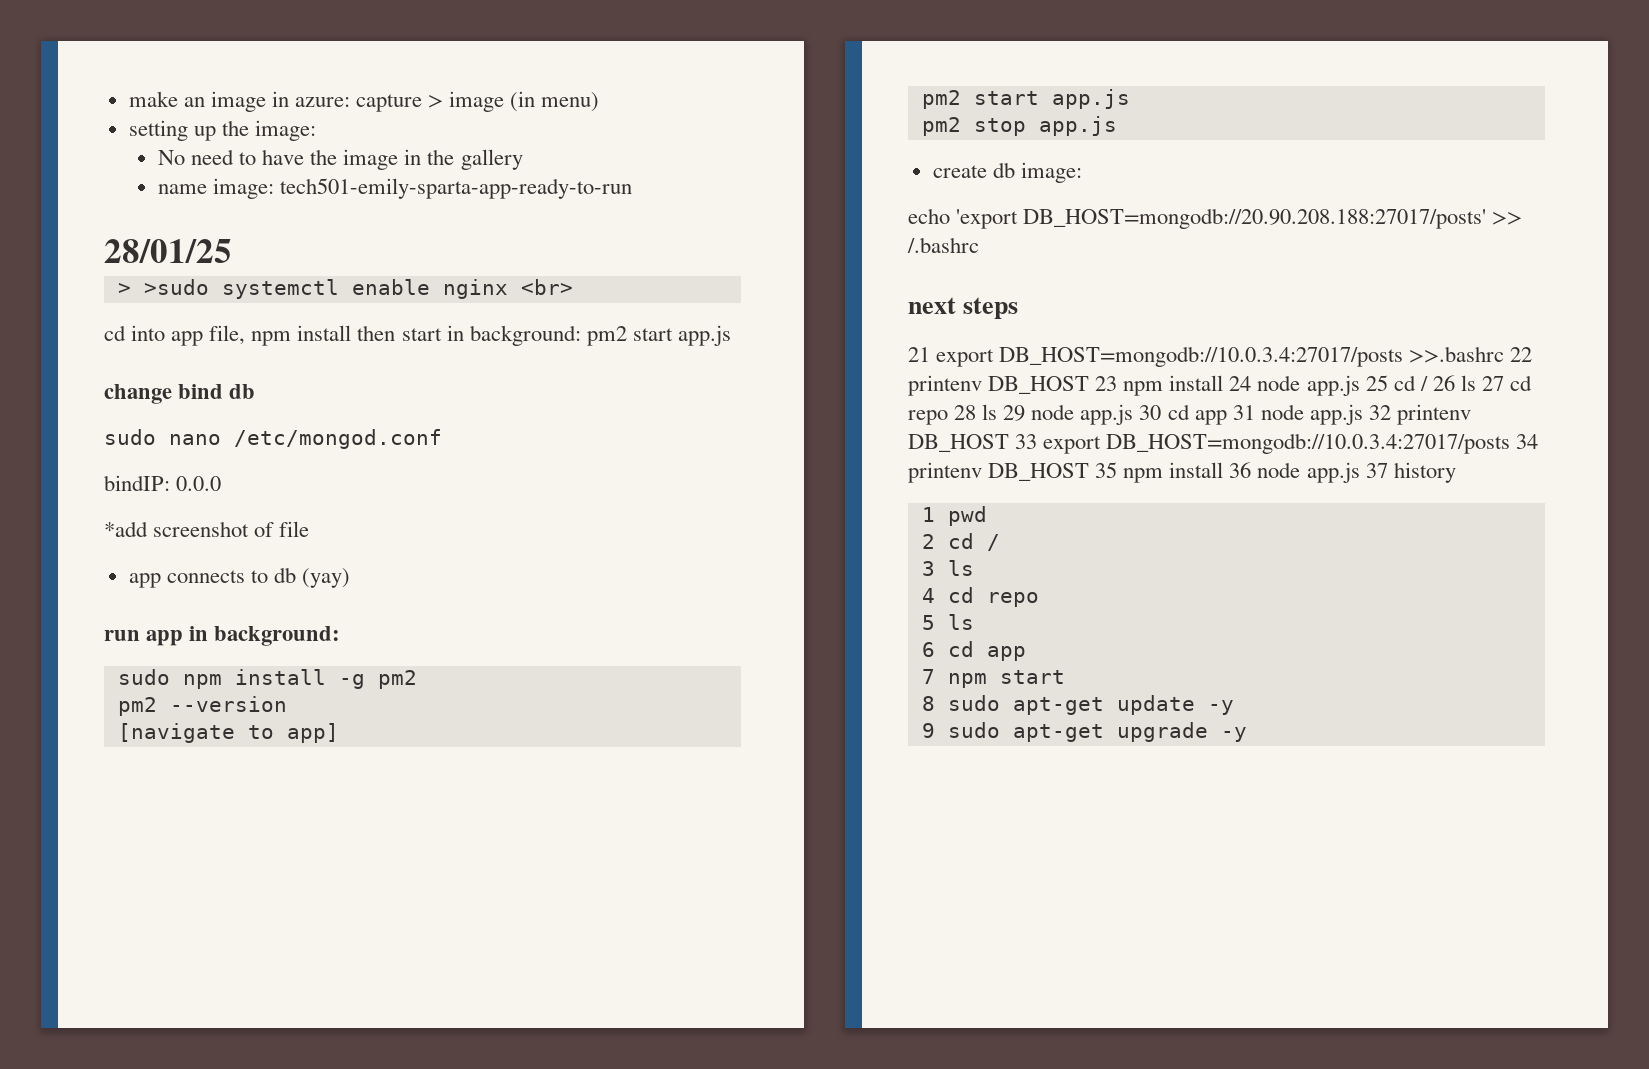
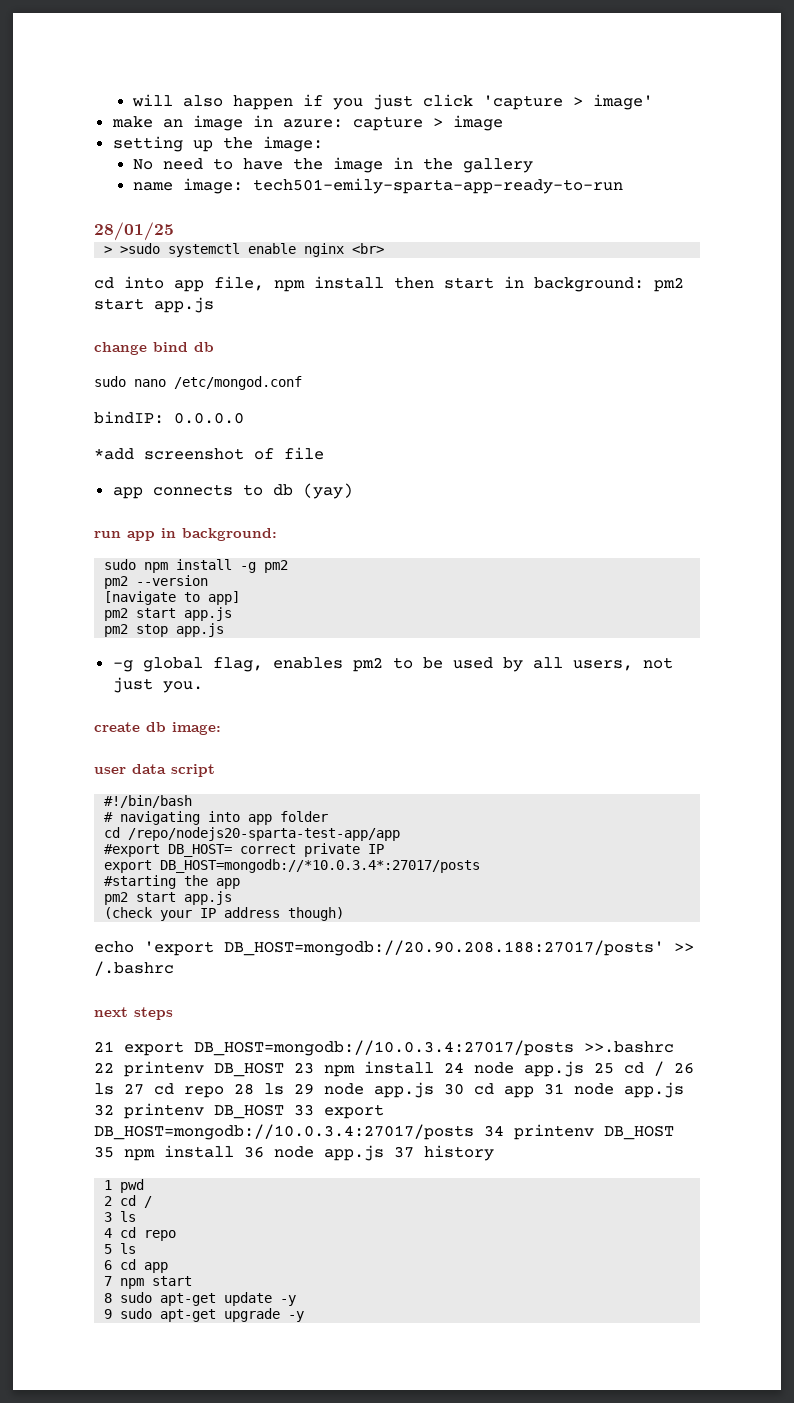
+ will also happen if you just click 'capture > image'
- make an image in azure: capture > image (in menu)
+ make an image in azure: capture > image
- bindIP: 0.0.0
+ bindIP: 0.0.0.0
+ -g global flag, enables pm2 to be used by all users, not just you.
  create db image:
+ user data script
+ #!/bin/bash
+ # navigating into app folder
+ cd /repo/nodejs20-sparta-test-app/app
+ #export DB_HOST= correct private IP
+ export DB_HOST=mongodb://*10.0.3.4*:27017/posts
+ #starting the app
+ pm2 start app.js
+ (check your IP address though)

